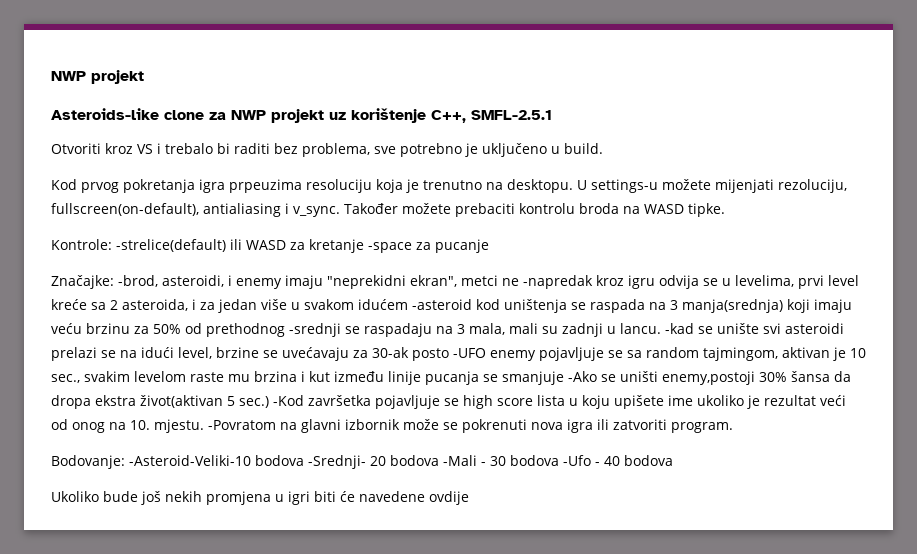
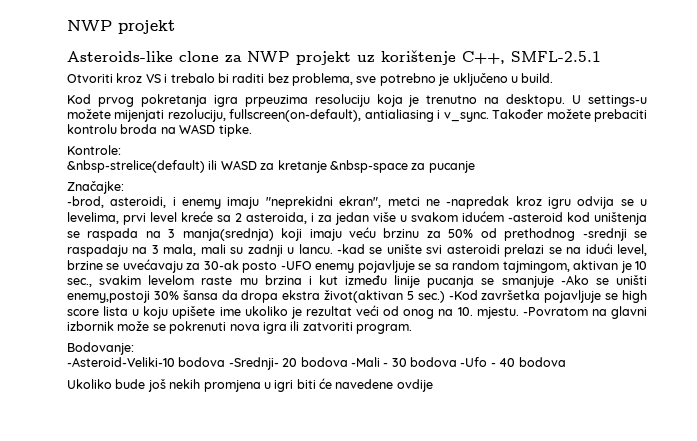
- Kontrole: -strelice(default) ili WASD za kretanje -space za pucanje
+ Kontrole:
+ &nbsp-strelice(default) ili WASD za kretanje &nbsp-space za pucanje
- Značajke: -brod, asteroidi, i enemy imaju "neprekidni ekran", metci ne -napredak kroz igru odvija se u levelima, prvi level kreće sa 2 asteroida, i za jedan više u svakom idućem -asteroid kod uništenja se raspada na 3 manja(srednja) koji imaju veću brzinu za 50% od prethodnog -srednji se raspadaju na 3 mala, mali su zadnji u lancu.
+ Značajke:
+ -brod, asteroidi, i enemy imaju "neprekidni ekran", metci ne -napredak kroz igru odvija se u levelima, prvi level kreće sa 2 asteroida, i za jedan više u svakom idućem -asteroid kod uništenja se raspada na 3 manja(srednja) koji imaju veću brzinu za 50% od prethodnog -srednji se raspadaju na 3 mala, mali su zadnji u lancu.
- Bodovanje: -Asteroid-Veliki-10 bodova -Srednji- 20 bodova -Mali - 30 bodova -Ufo - 40 bodova
+ Bodovanje:
+ -Asteroid-Veliki-10 bodova -Srednji- 20 bodova -Mali - 30 bodova -Ufo - 40 bodova

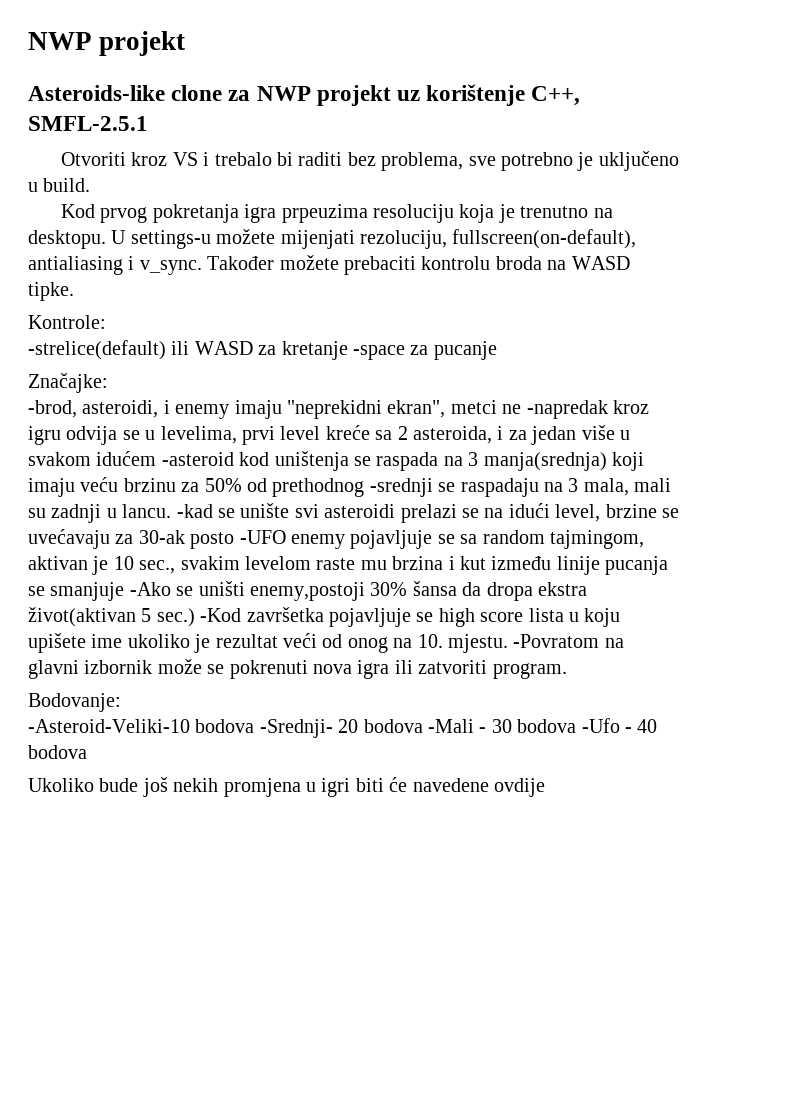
- &nbsp-strelice(default) ili WASD za kretanje &nbsp-space za pucanje
+ -strelice(default) ili WASD za kretanje -space za pucanje

